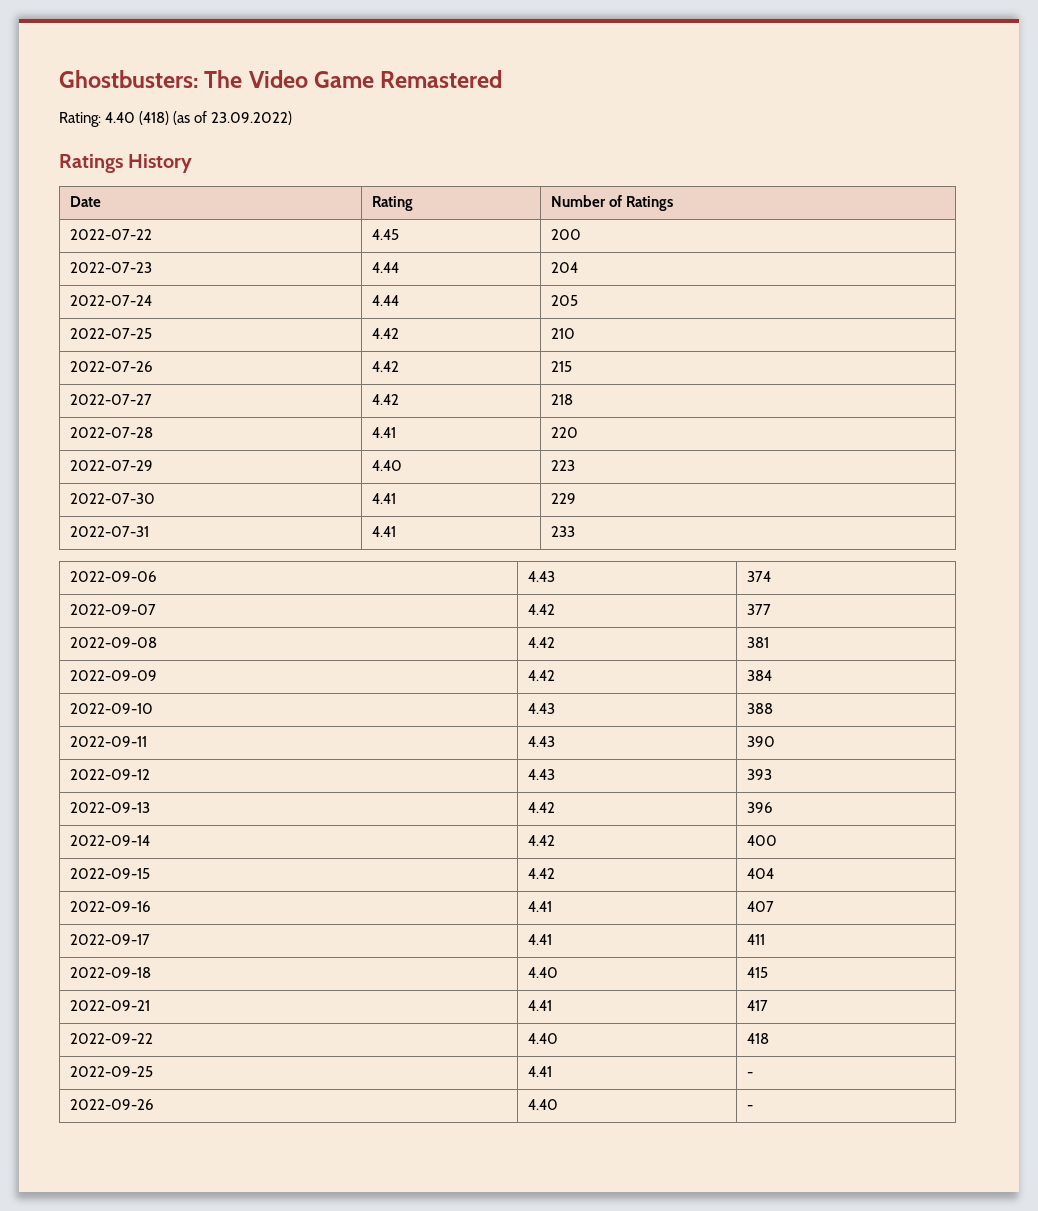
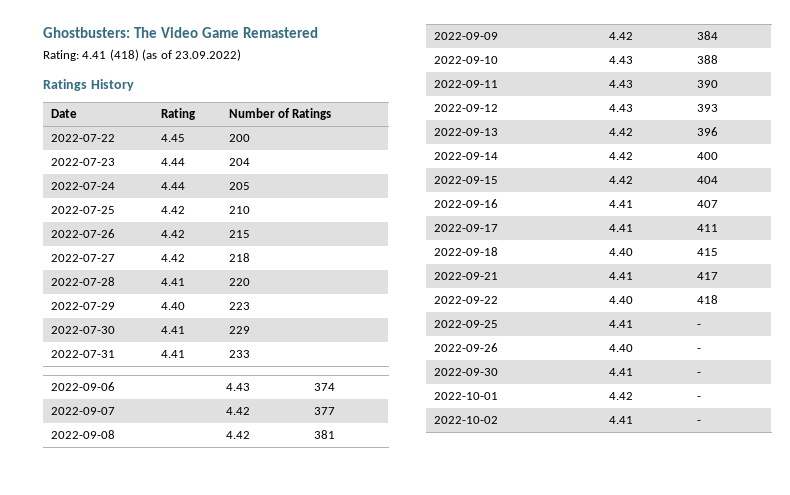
- Rating: 4.40 (418) (as of 23.09.2022)
+ Rating: 4.41 (418) (as of 23.09.2022)
+ 2022-09-30 | 4.41 | -
+ 2022-10-01 | 4.42 | -
+ 2022-10-02 | 4.41 | -

